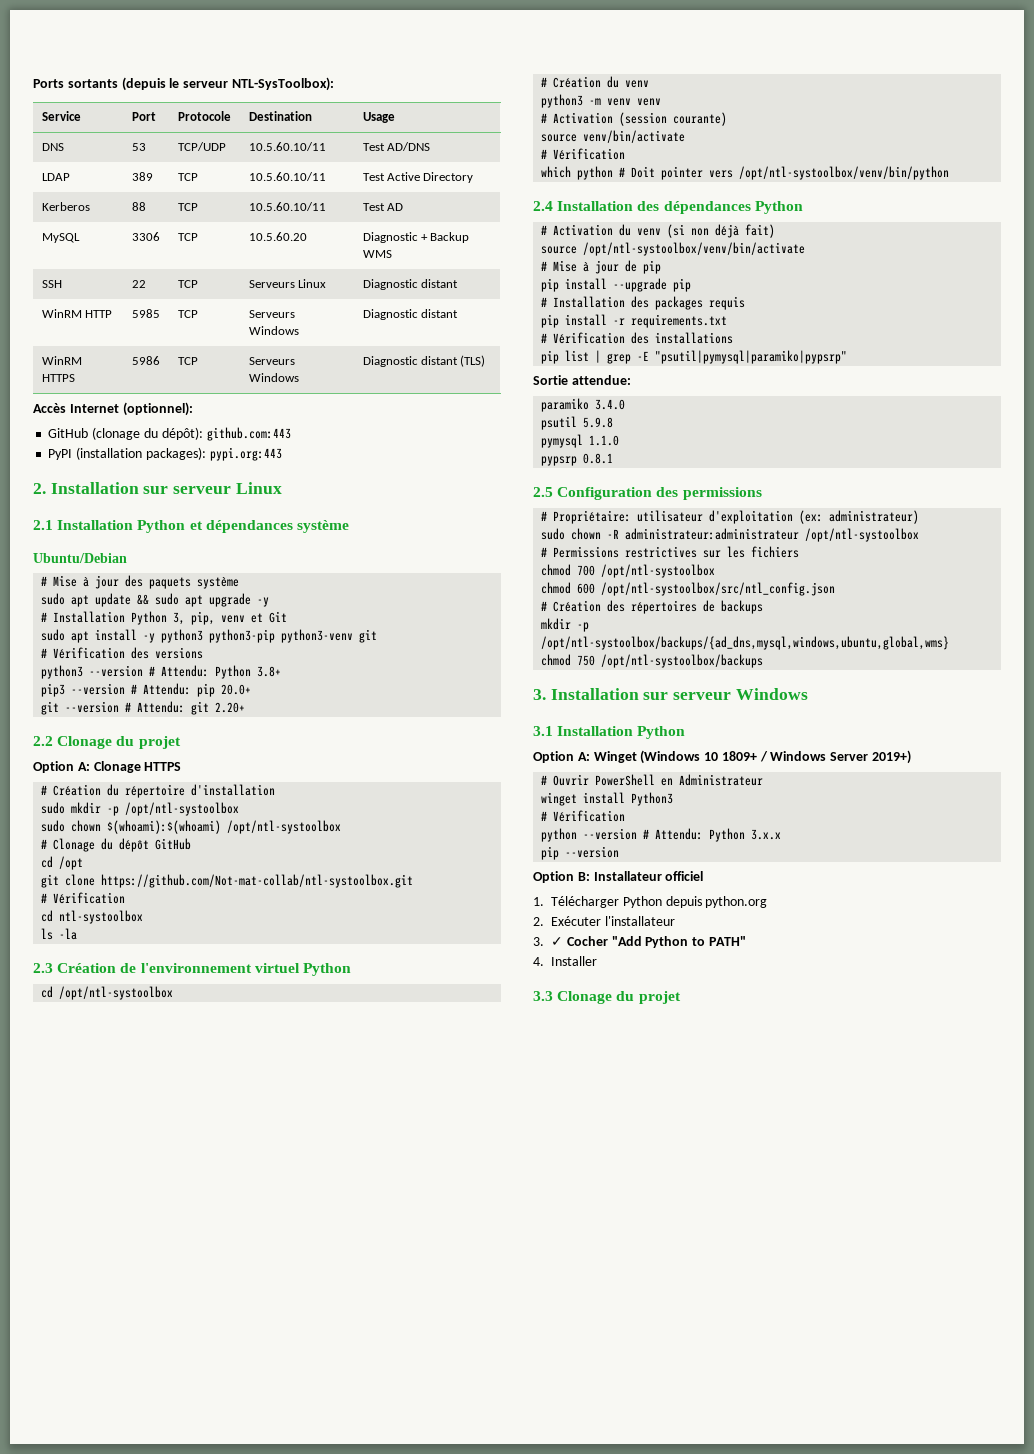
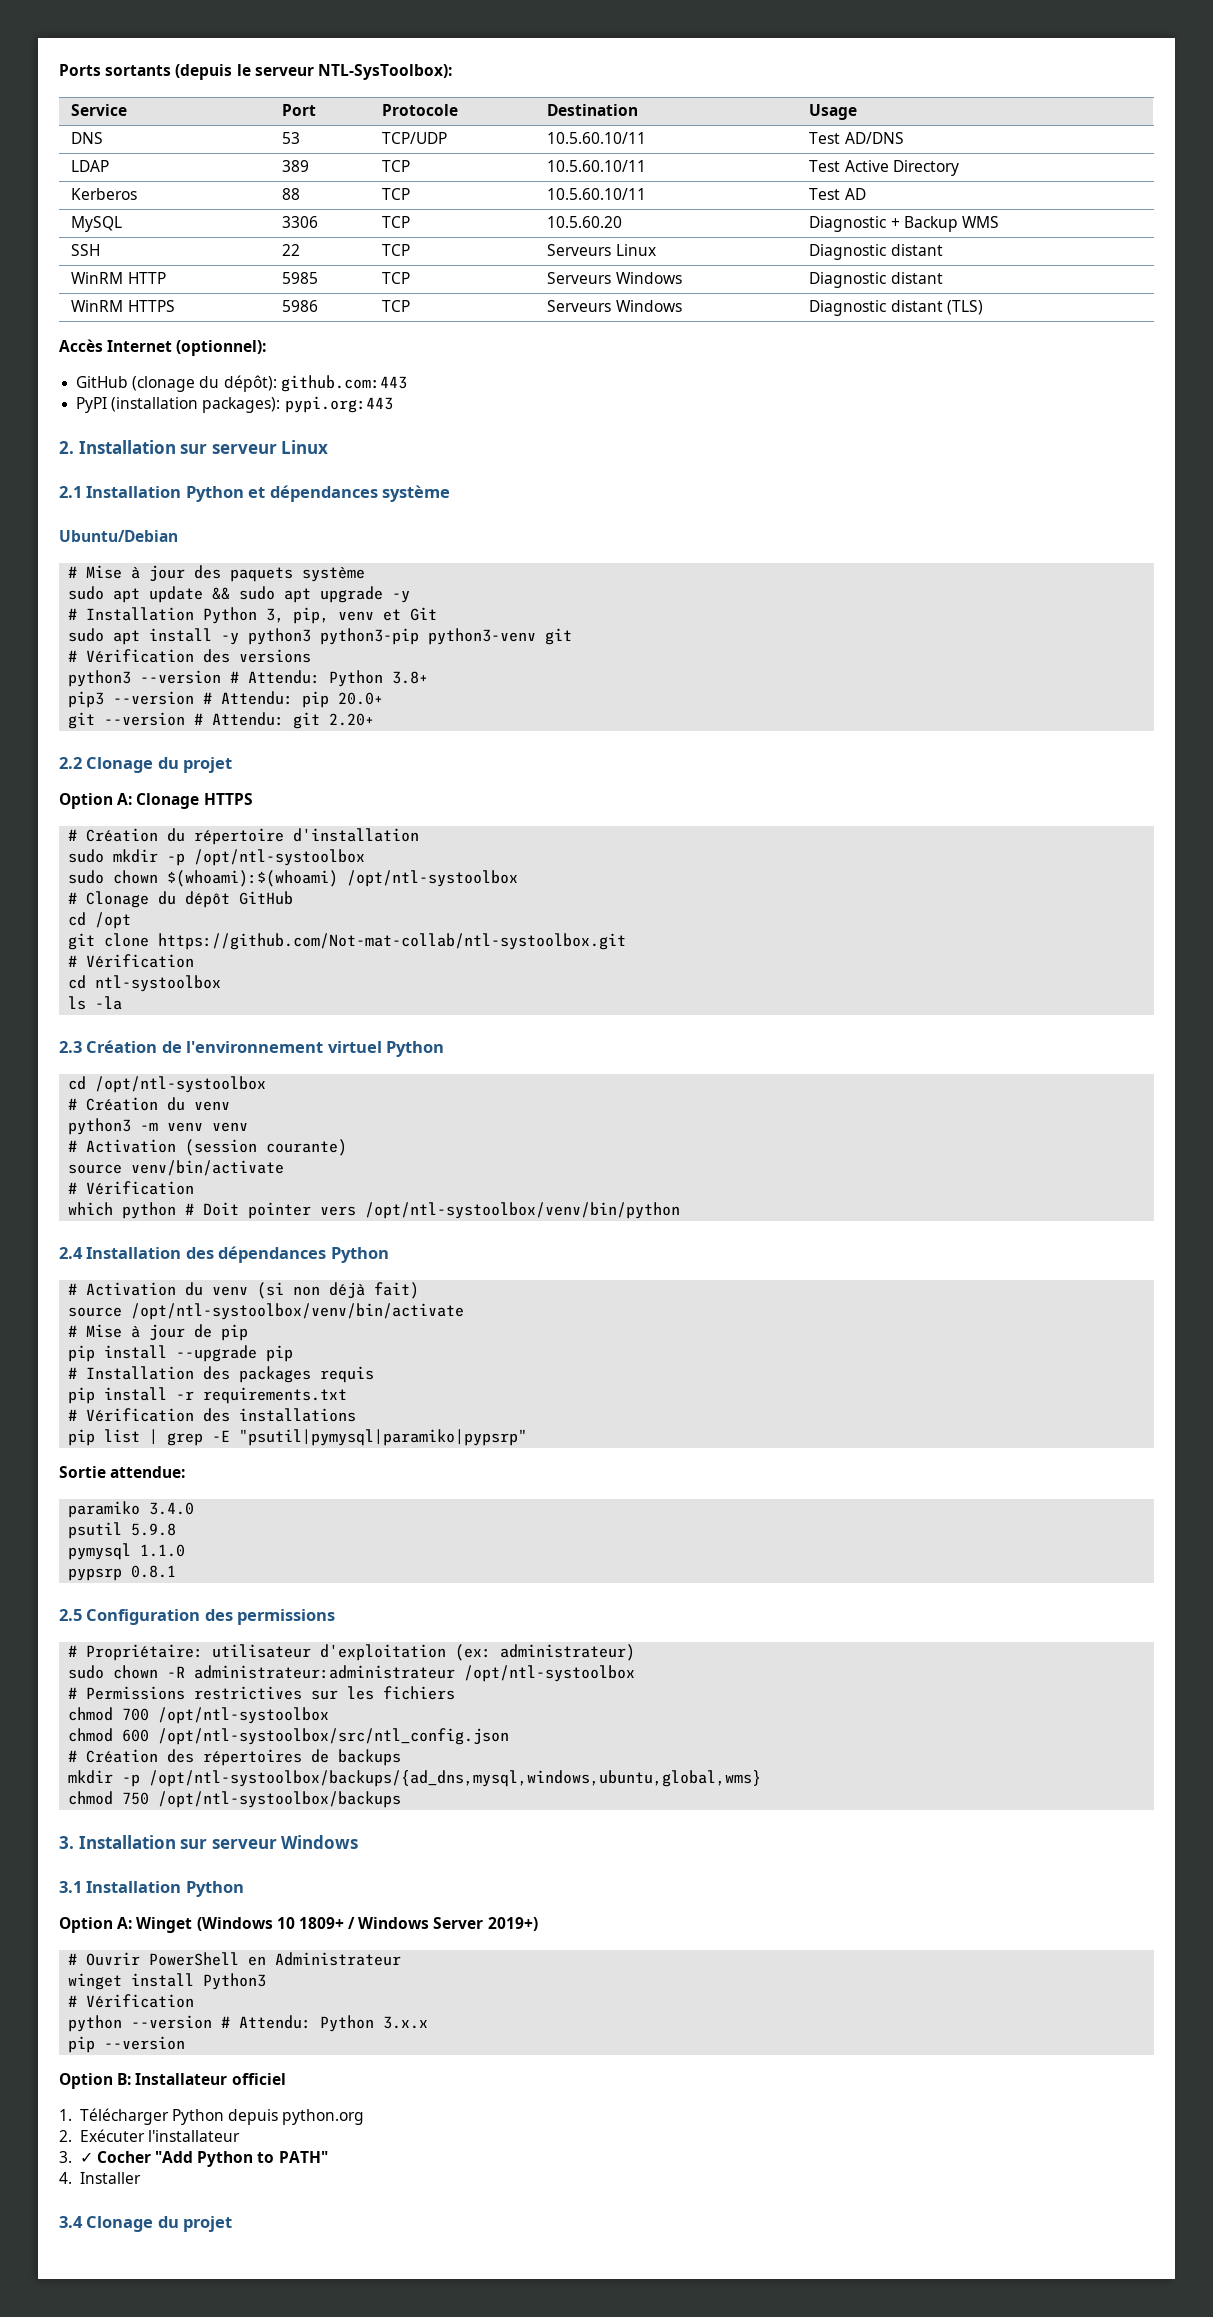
- 3.3 Clonage du projet
+ 3.4 Clonage du projet

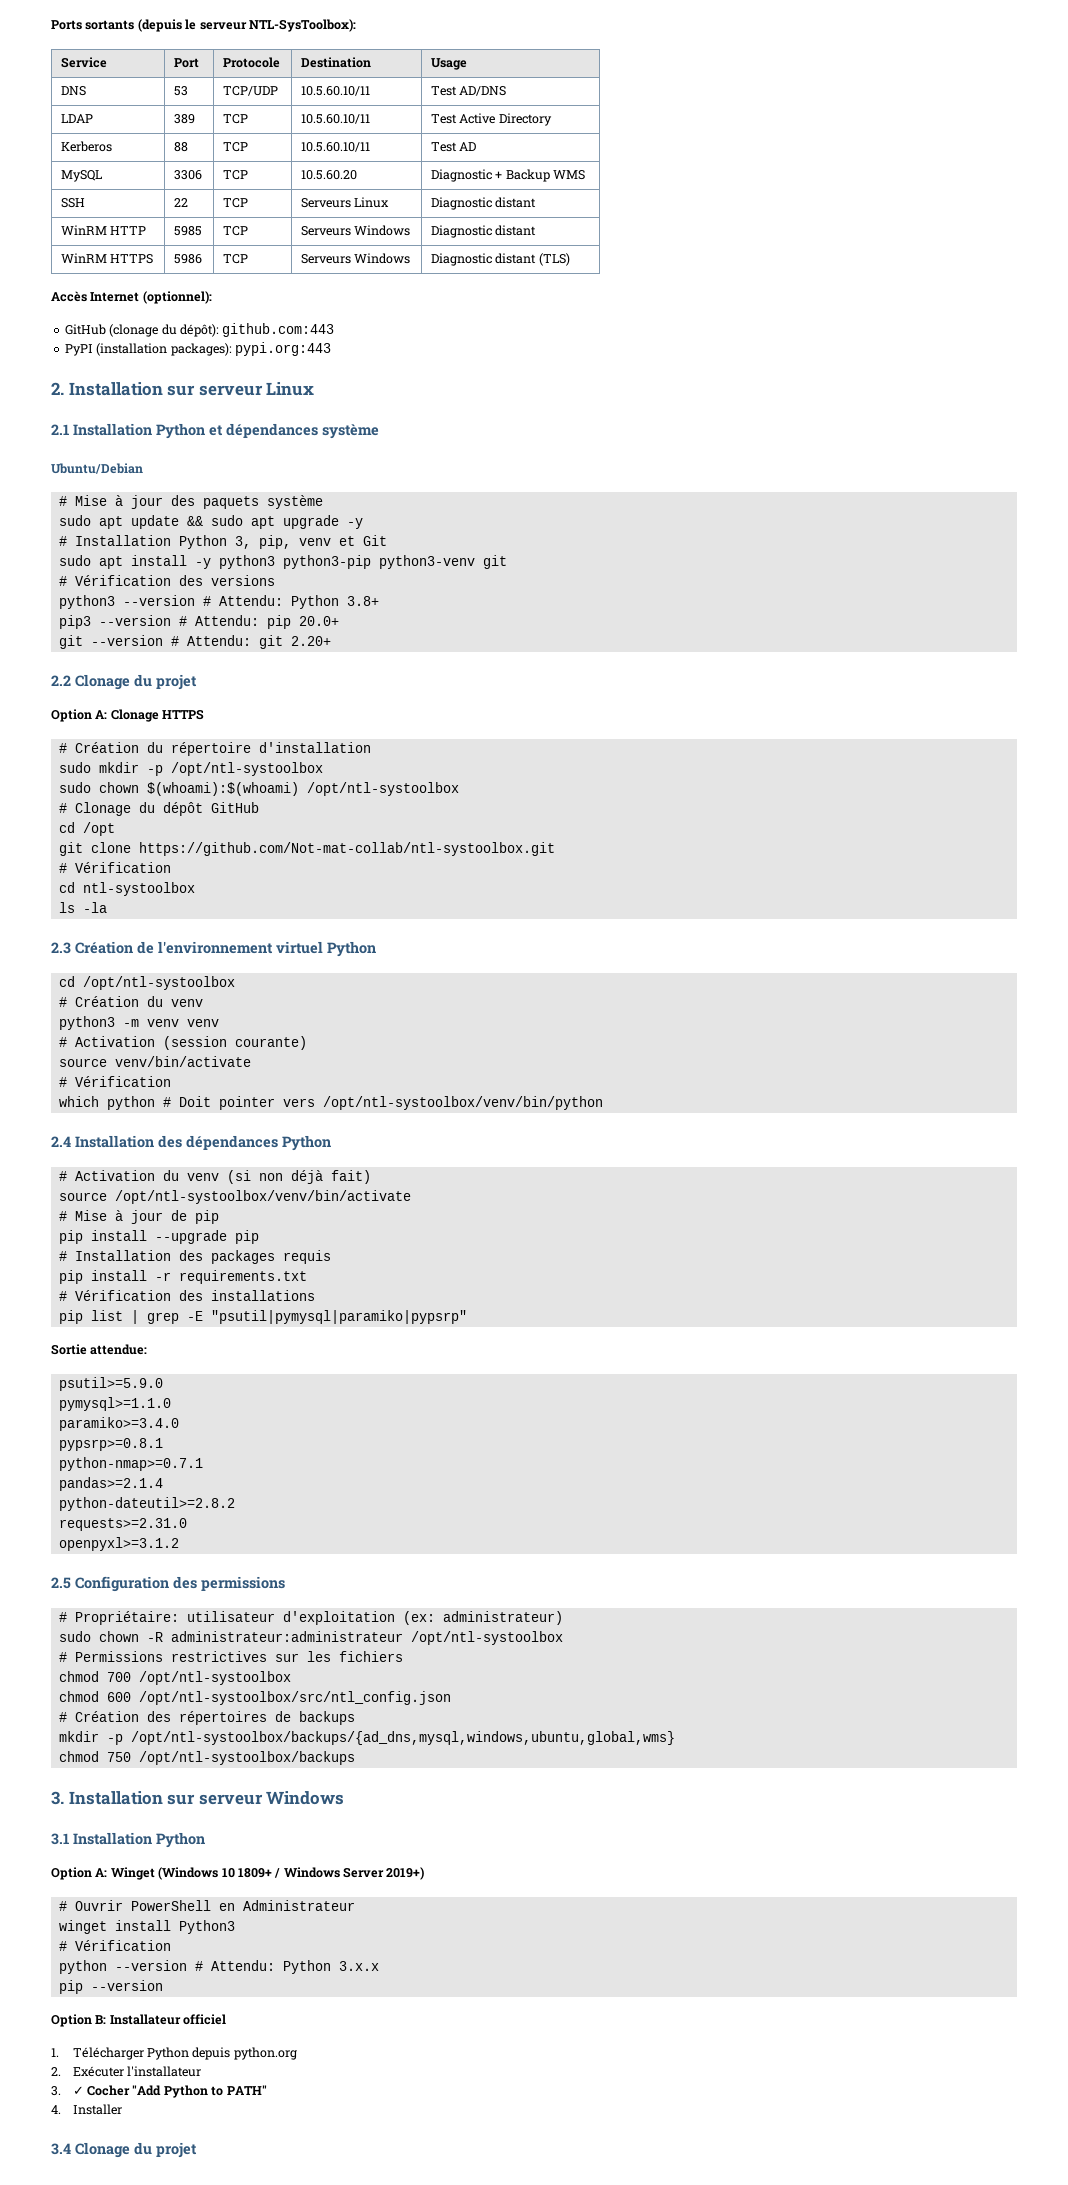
- paramiko 3.4.0
- psutil 5.9.8
- pymysql 1.1.0
- pypsrp 0.8.1
+ psutil>=5.9.0
+ pymysql>=1.1.0
+ paramiko>=3.4.0
+ pypsrp>=0.8.1
+ python-nmap>=0.7.1
+ pandas>=2.1.4
+ python-dateutil>=2.8.2
+ requests>=2.31.0
+ openpyxl>=3.1.2

